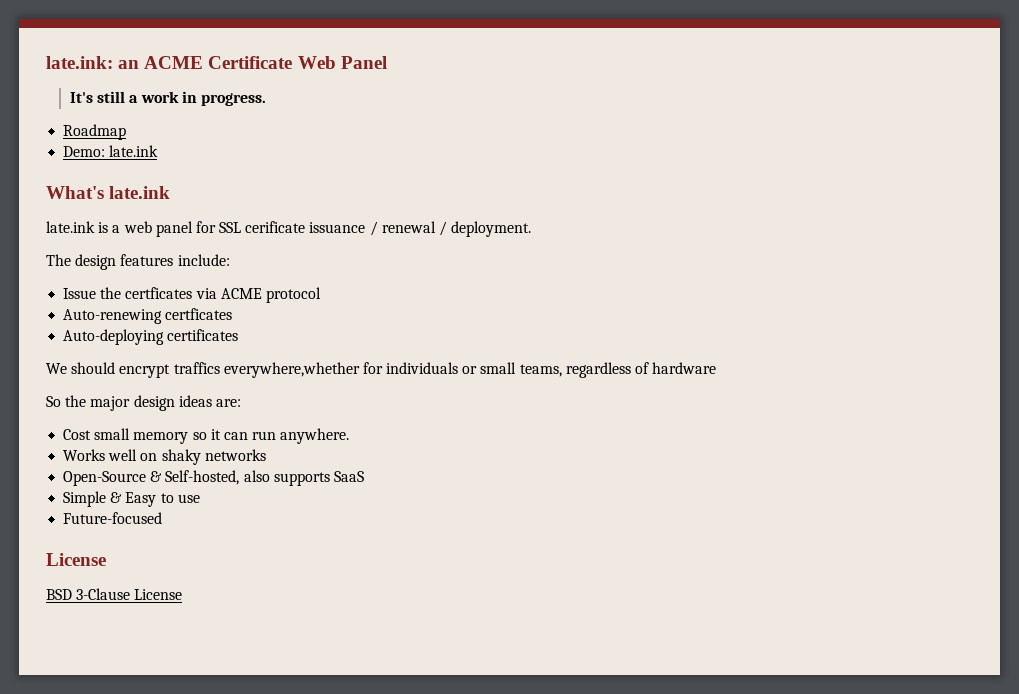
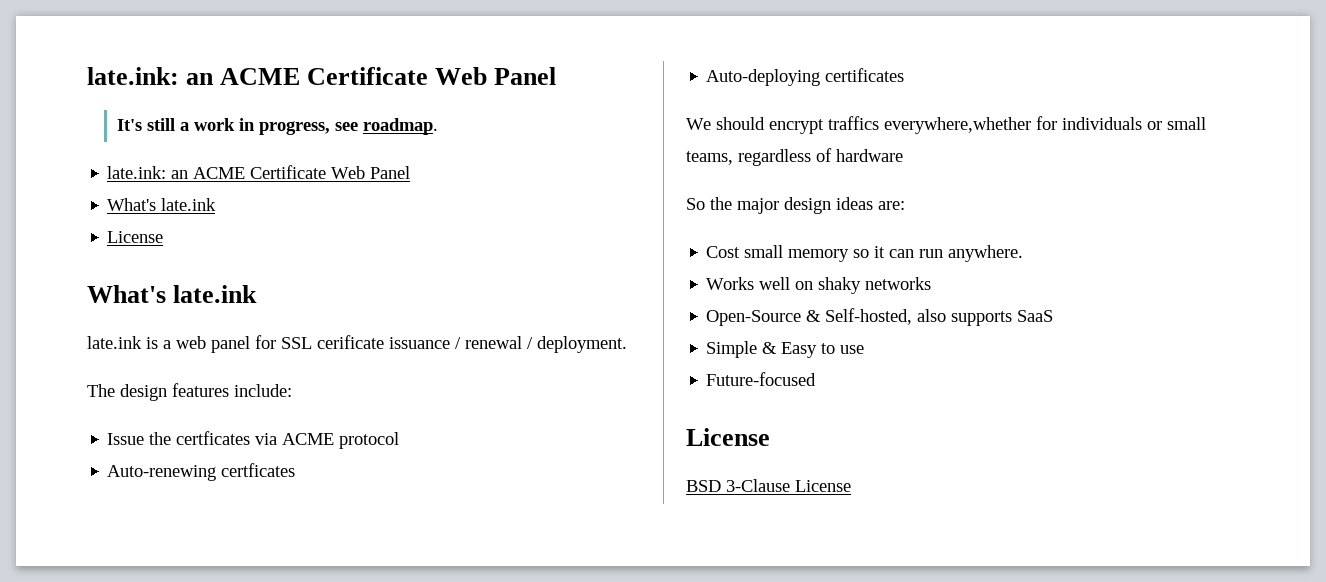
- It's still a work in progress.
- Roadmap
- Demo: late.ink
+ It's still a work in progress, see roadmap.
+ late.ink: an ACME Certificate Web Panel
+ What's late.ink
+ License

